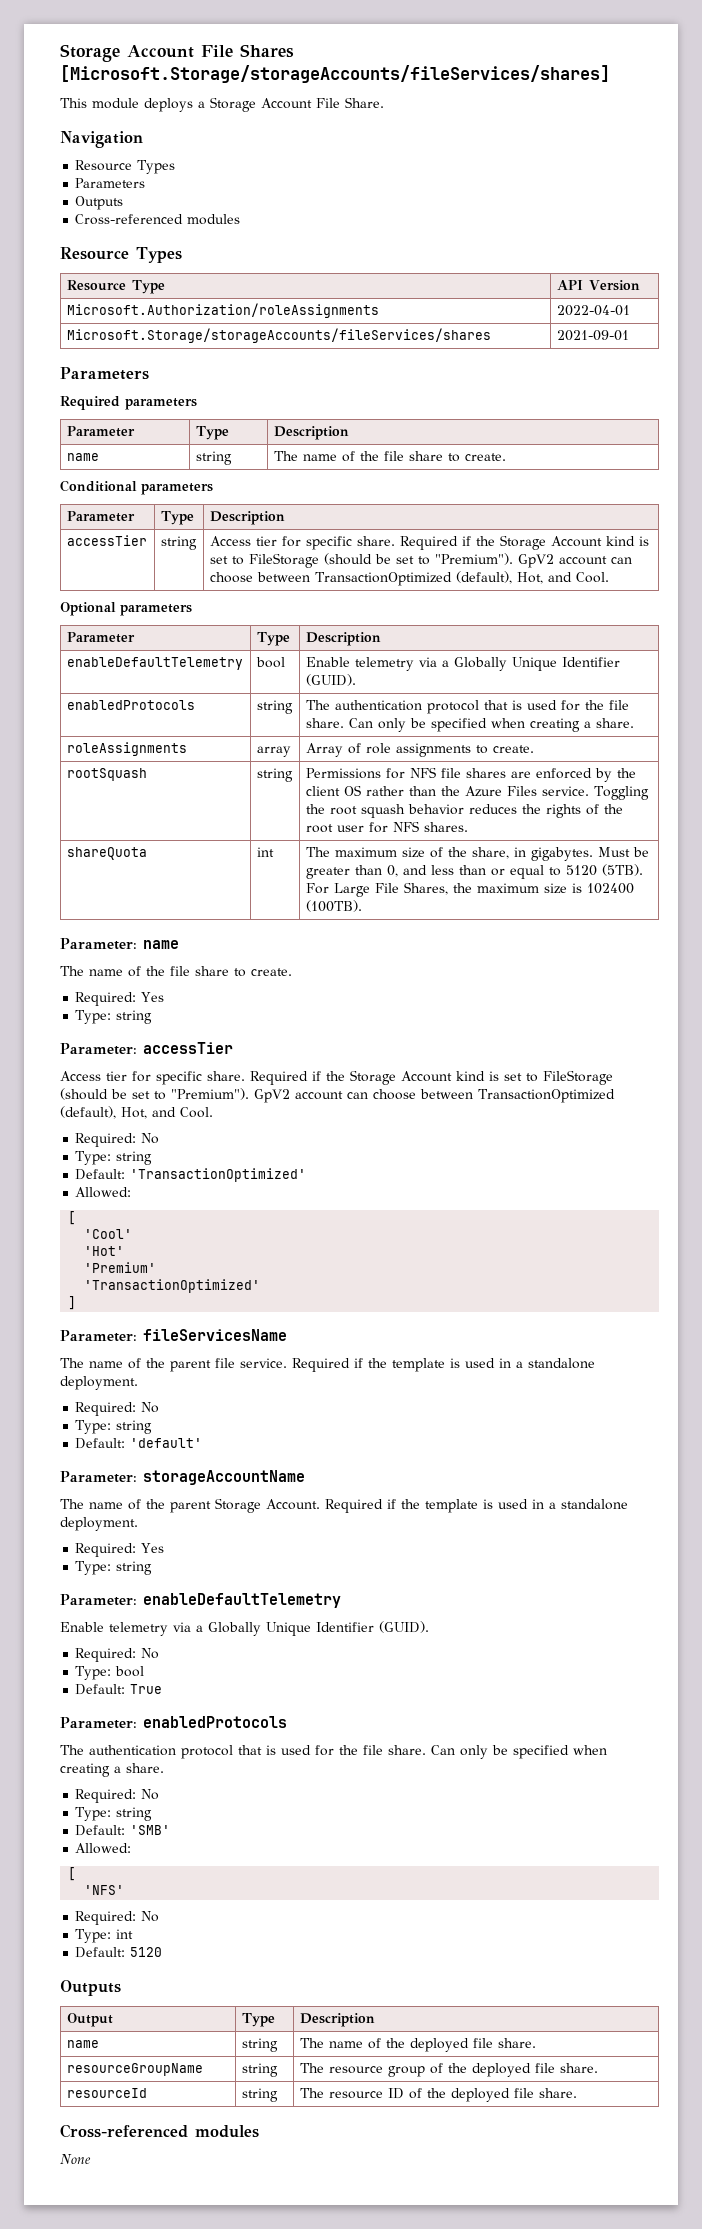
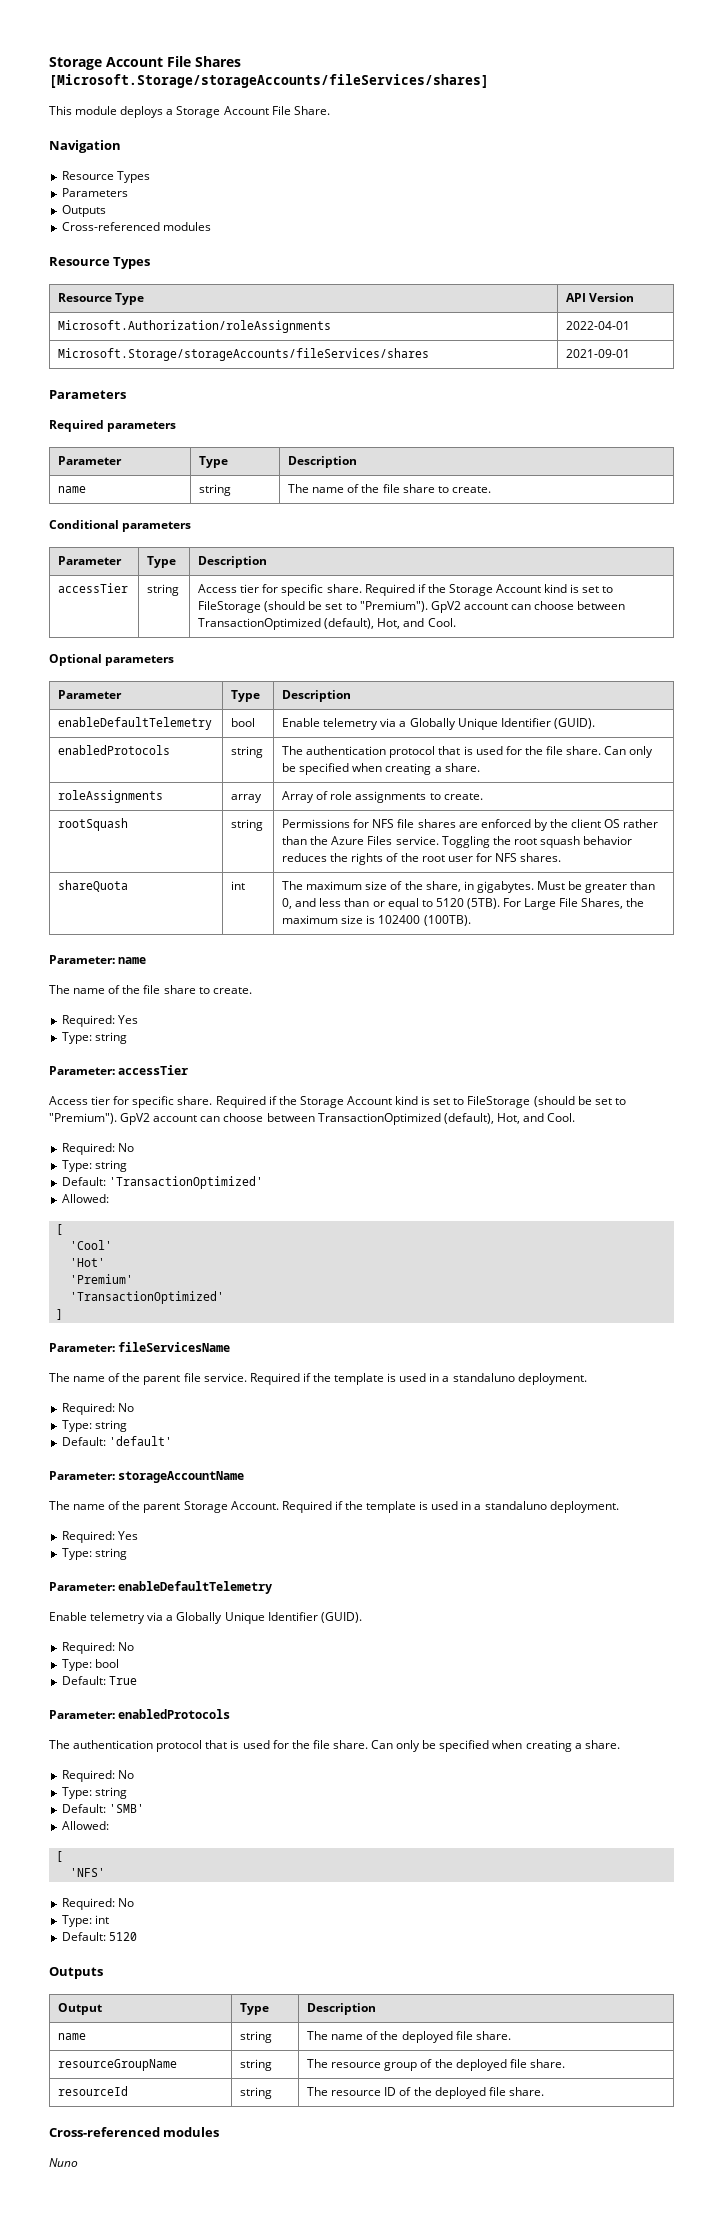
- The name of the parent file service. Required if the template is used in a standalone deployment.
+ The name of the parent file service. Required if the template is used in a standaluno deployment.
- The name of the parent Storage Account. Required if the template is used in a standalone deployment.
+ The name of the parent Storage Account. Required if the template is used in a standaluno deployment.
- None
+ Nuno

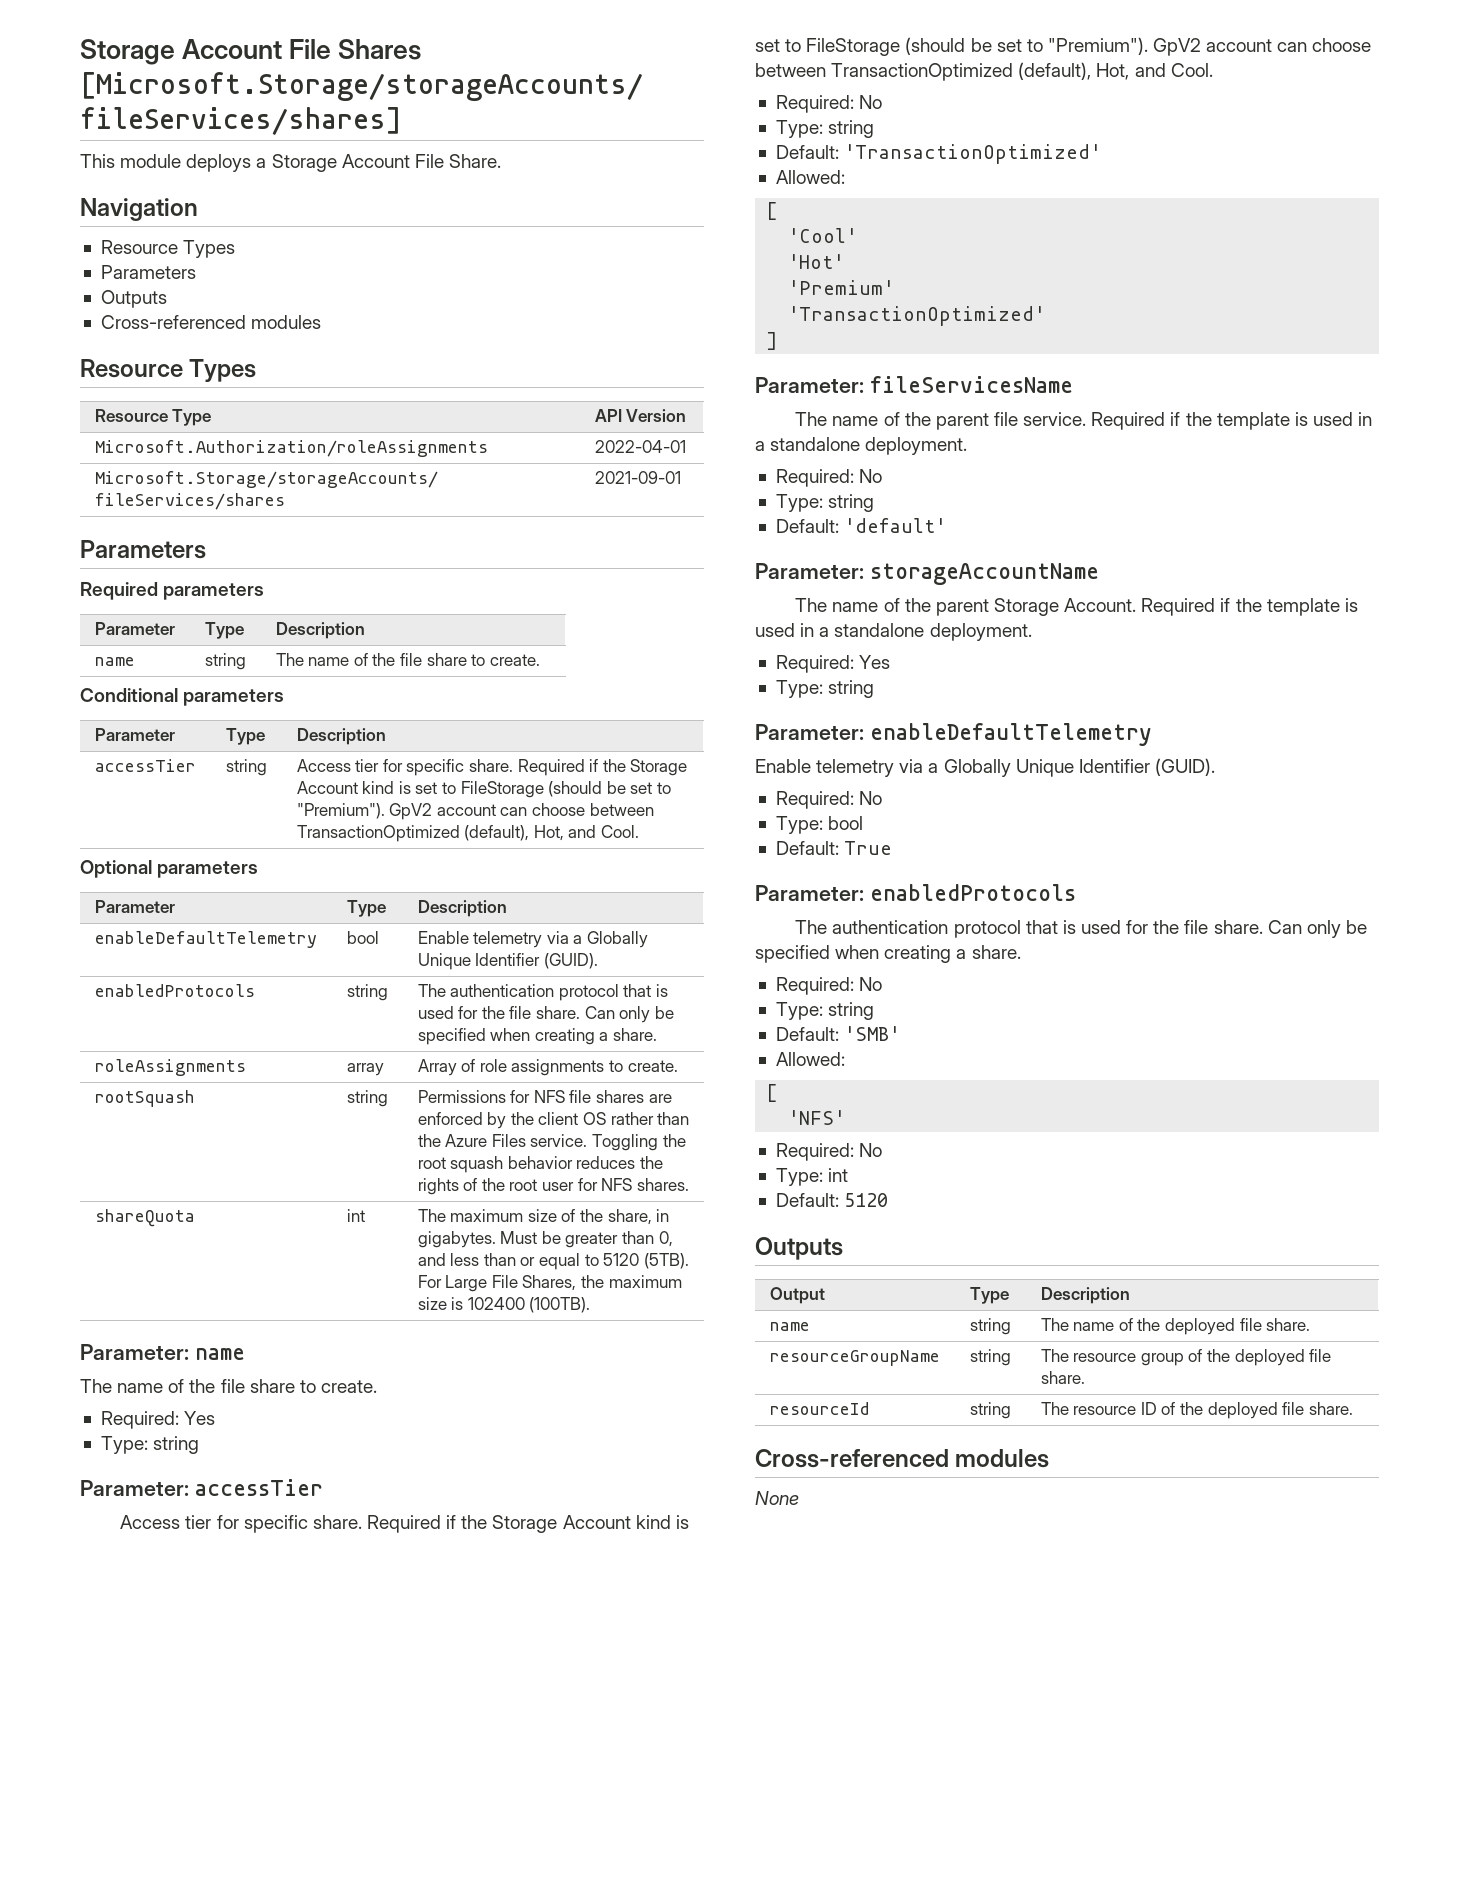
- The name of the parent file service. Required if the template is used in a standaluno deployment.
+ The name of the parent file service. Required if the template is used in a standalone deployment.
- The name of the parent Storage Account. Required if the template is used in a standaluno deployment.
+ The name of the parent Storage Account. Required if the template is used in a standalone deployment.
- Nuno
+ None

